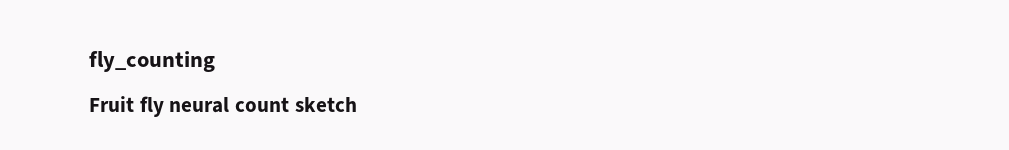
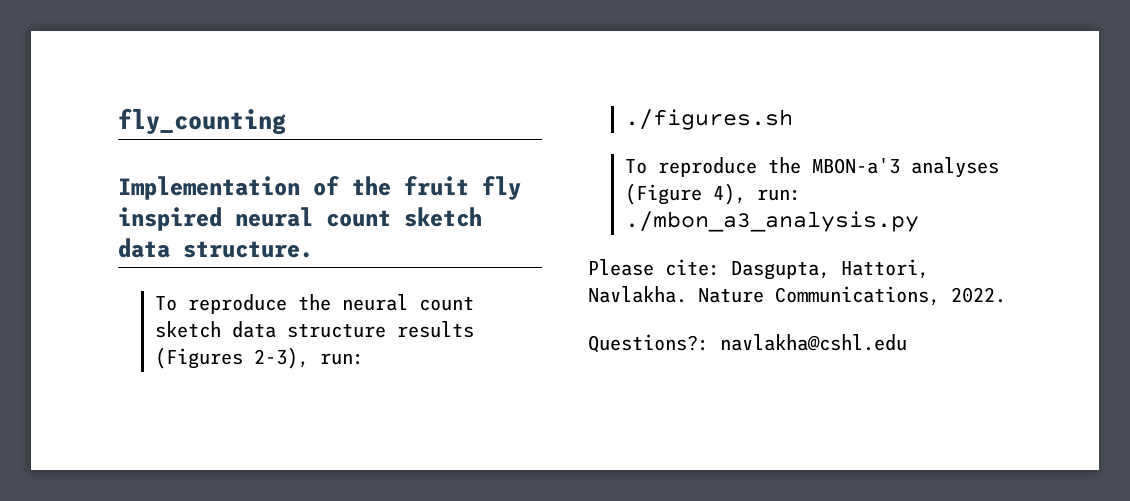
- Fruit fly neural count sketch
+ Implementation of the fruit fly inspired neural count sketch data structure.
+ To reproduce the neural count sketch data structure results (Figures 2-3), run: ./figures.sh
+ To reproduce the MBON-a'3 analyses (Figure 4), run: ./mbon_a3_analysis.py
+ Please cite: Dasgupta, Hattori, Navlakha. Nature Communications, 2022.
+ Questions?: navlakha@cshl.edu

